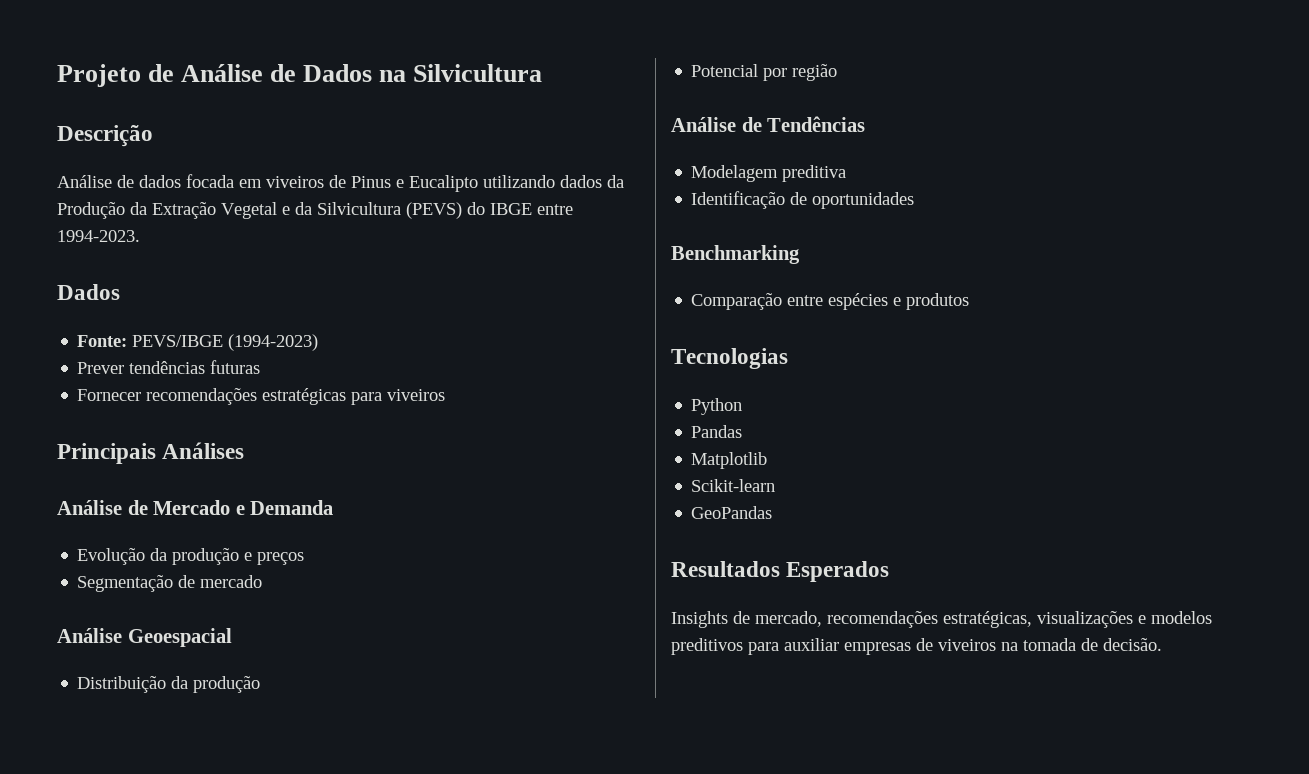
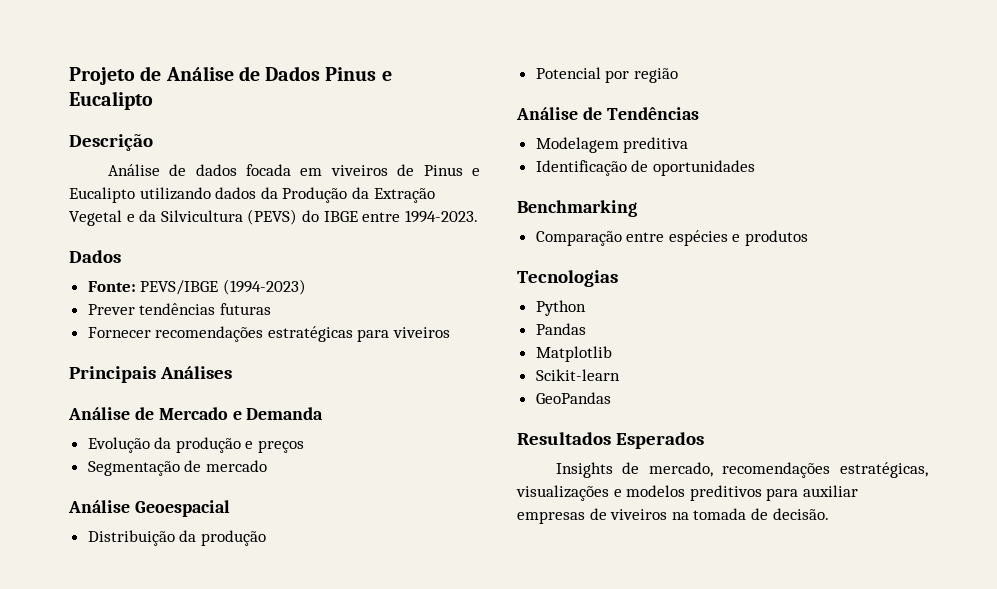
- Projeto de Análise de Dados na Silvicultura
+ Projeto de Análise de Dados Pinus e Eucalipto

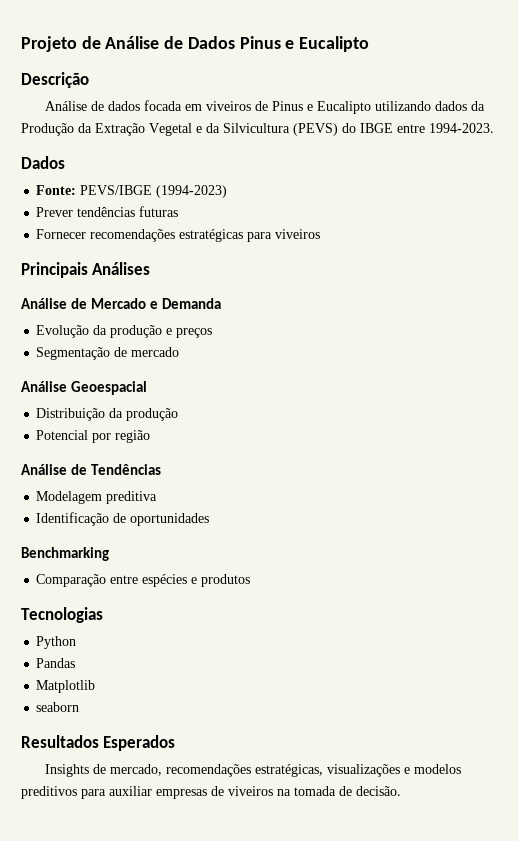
- Scikit-learn
- GeoPandas
+ seaborn

